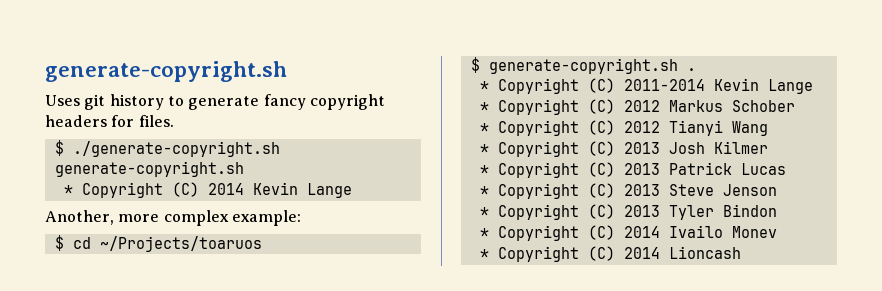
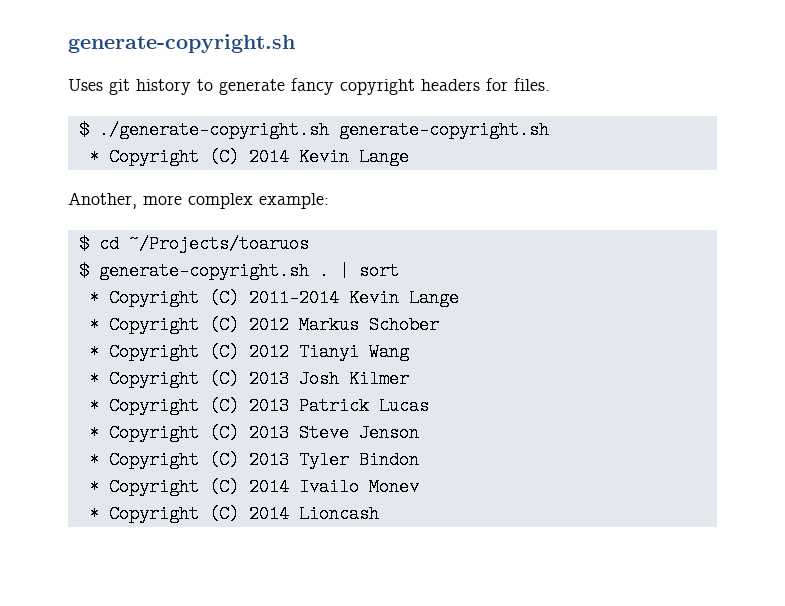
+ | sort

